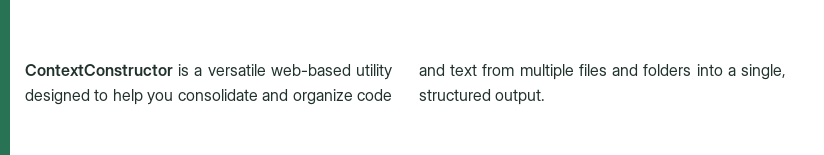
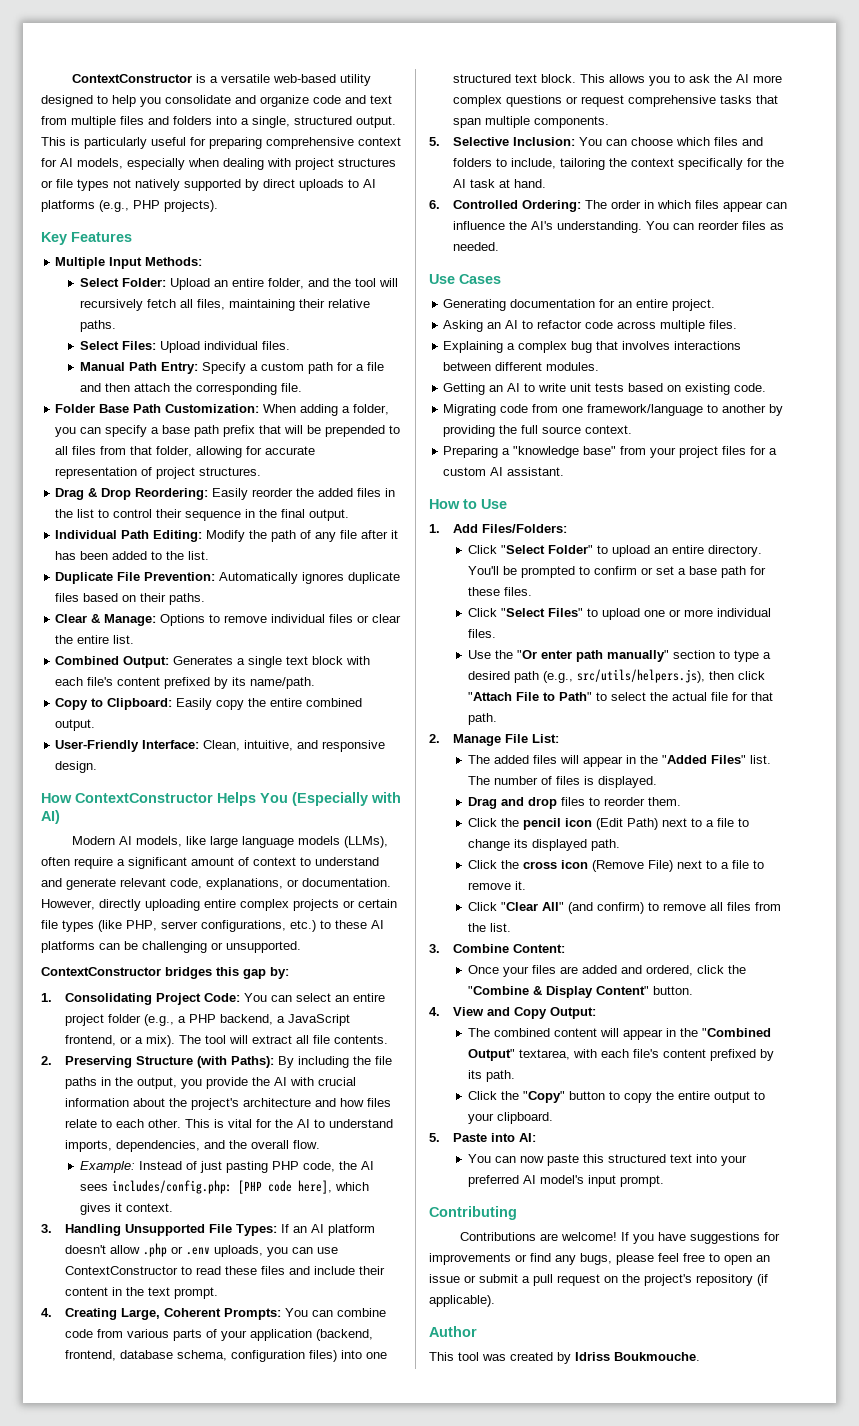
+ This is particularly useful for preparing comprehensive context for AI models, especially when dealing with project structures or file types not natively supported by direct uploads to AI platforms (e.g., PHP projects).
+ Key Features
+ Multiple Input Methods:
+ Select Folder: Upload an entire folder, and the tool will recursively fetch all files, maintaining their relative paths.
+ Select Files: Upload individual files.
+ Manual Path Entry: Specify a custom path for a file and then attach the corresponding file.
+ Folder Base Path Customization: When adding a folder, you can specify a base path prefix that will be prepended to all files from that folder, allowing for accurate representation of project structures.
+ Drag & Drop Reordering: Easily reorder the added files in the list to control their sequence in the final output.
+ Individual Path Editing: Modify the path of any file after it has been added to the list.
+ Duplicate File Prevention: Automatically ignores duplicate files based on their paths.
+ Clear & Manage: Options to remove individual files or clear the entire list.
+ Combined Output: Generates a single text block with each file's content prefixed by its name/path.
+ Copy to Clipboard: Easily copy the entire combined output.
+ User-Friendly Interface: Clean, intuitive, and responsive design.
+ How ContextConstructor Helps You (Especially with AI)
+ Modern AI models, like large language models (LLMs), often require a significant amount of context to understand and generate relevant code, explanations, or documentation. However, directly uploading entire complex projects or certain file types (like PHP, server configurations, etc.) to these AI platforms can be challenging or unsupported.
+ ContextConstructor bridges this gap by:
+ 1. Consolidating Project Code: You can select an entire project folder (e.g., a PHP backend, a JavaScript frontend, or a mix). The tool will extract all file contents.
+ 2. Preserving Structure (with Paths): By including the file paths in the output, you provide the AI with crucial information about the project's architecture and how files relate to each other. This is vital for the AI to understand imports, dependencies, and the overall flow.
+ Example: Instead of just pasting PHP code, the AI sees includes/config.php: [PHP code here], which gives it context.
+ 3. Handling Unsupported File Types: If an AI platform doesn't allow .php or .env uploads, you can use ContextConstructor to read these files and include their content in the text prompt.
+ 4. Creating Large, Coherent Prompts: You can combine code from various parts of your application (backend, frontend, database schema, configuration files) into one structured text block. This allows you to ask the AI more complex questions or request comprehensive tasks that span multiple components.
+ 5. Selective Inclusion: You can choose which files and folders to include, tailoring the context specifically for the AI task at hand.
+ 6. Controlled Ordering: The order in which files appear can influence the AI's understanding. You can reorder files as needed.
+ Use Cases
+ Generating documentation for an entire project.
+ Asking an AI to refactor code across multiple files.
+ Explaining a complex bug that involves interactions between different modules.
+ Getting an AI to write unit tests based on existing code.
+ Migrating code from one framework/language to another by providing the full source context.
+ Preparing a "knowledge base" from your project files for a custom AI assistant.
+ How to Use
+ 1. Add Files/Folders:
+ Click "Select Folder" to upload an entire directory. You'll be prompted to confirm or set a base path for these files.
+ Click "Select Files" to upload one or more individual files.
+ Use the "Or enter path manually" section to type a desired path (e.g., src/utils/helpers.js), then click "Attach File to Path" to select the actual file for that path.
+ 2. Manage File List:
+ The added files will appear in the "Added Files" list. The number of files is displayed.
+ Drag and drop files to reorder them.
+ Click the pencil icon (Edit Path) next to a file to change its displayed path.
+ Click the cross icon (Remove File) next to a file to remove it.
+ Click "Clear All" (and confirm) to remove all files from the list.
+ 3. Combine Content:
+ Once your files are added and ordered, click the "Combine & Display Content" button.
+ 4. View and Copy Output:
+ The combined content will appear in the "Combined Output" textarea, with each file's content prefixed by its path.
+ Click the "Copy" button to copy the entire output to your clipboard.
+ 5. Paste into AI:
+ You can now paste this structured text into your preferred AI model's input prompt.
+ Contributing
+ Contributions are welcome! If you have suggestions for improvements or find any bugs, please feel free to open an issue or submit a pull request on the project's repository (if applicable).
+ Author
+ This tool was created by Idriss Boukmouche.

